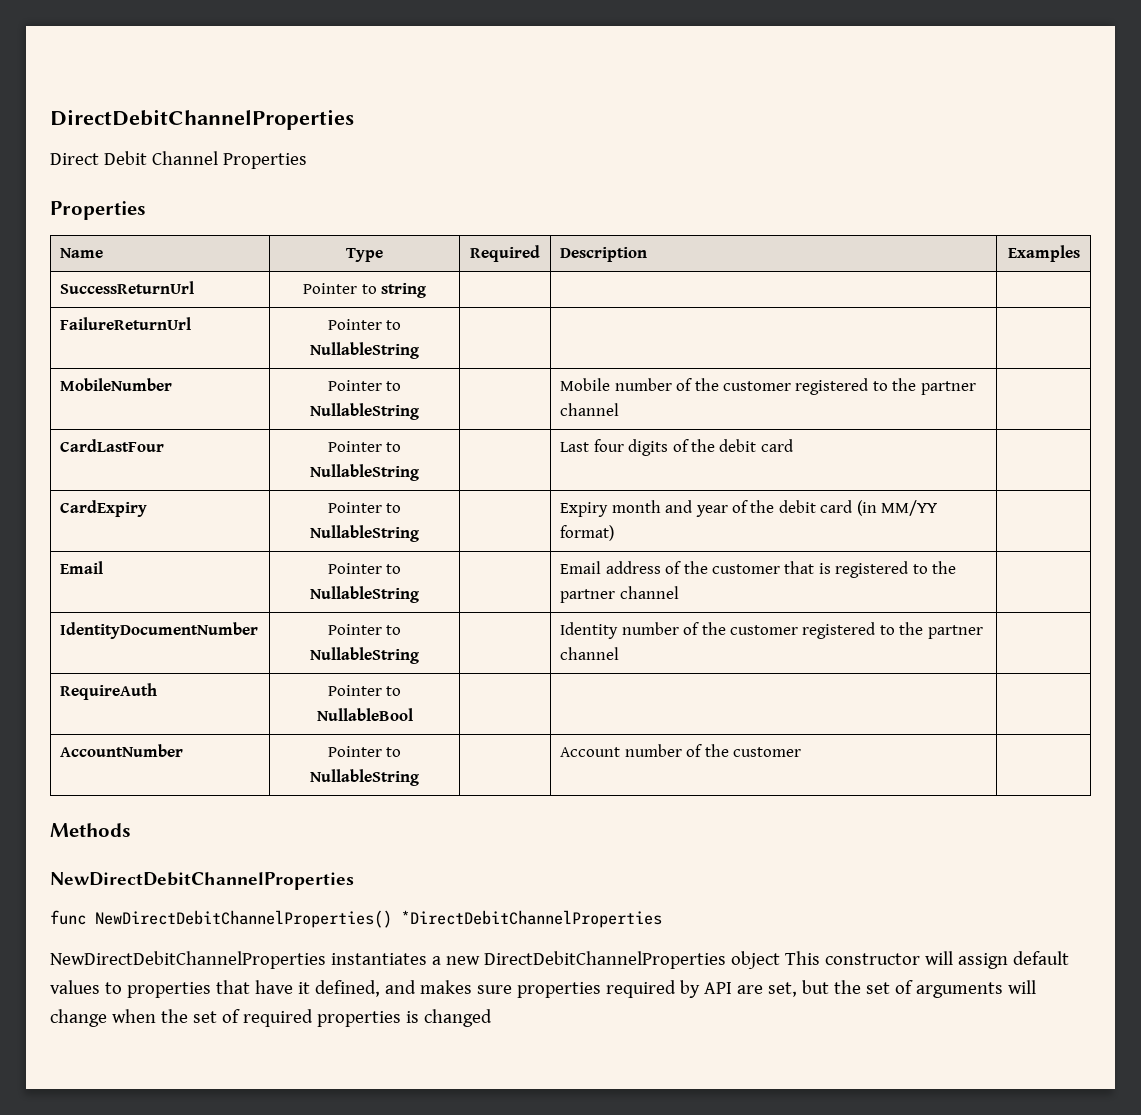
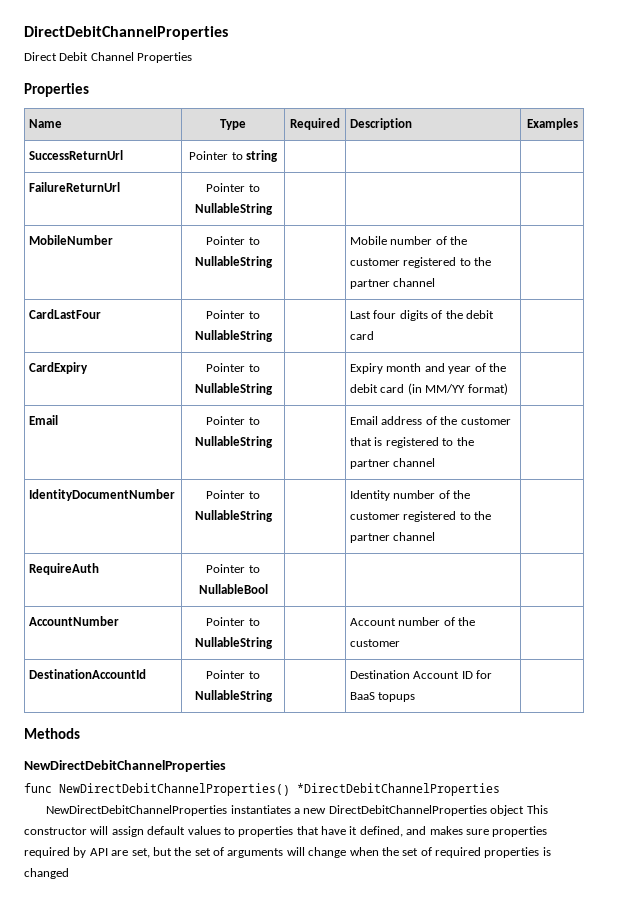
+ DestinationAccountId | Pointer to NullableString | | Destination Account ID for BaaS topups |

